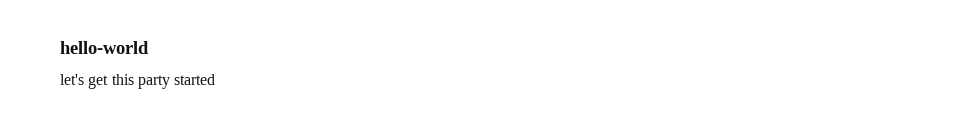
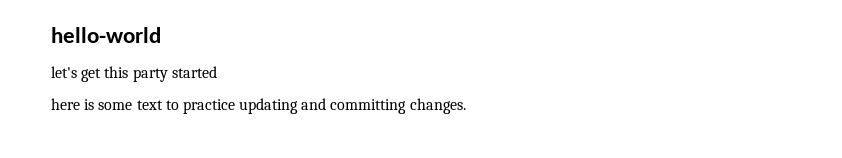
+ here is some text to practice updating and committing changes.

